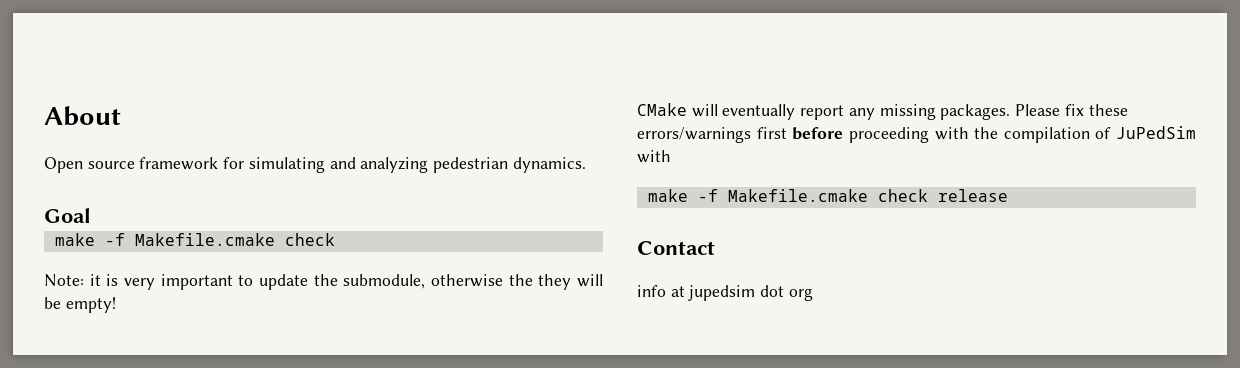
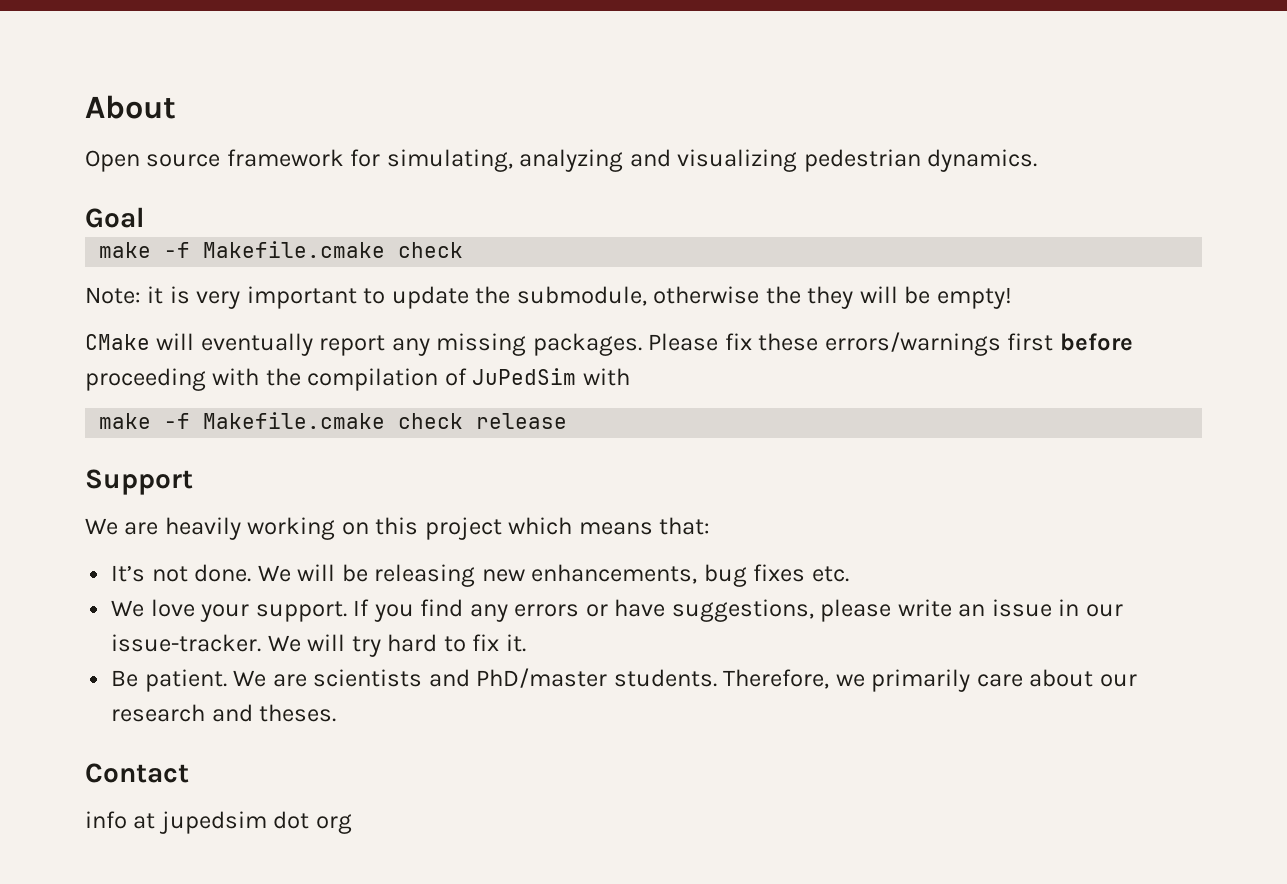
- Open source framework for simulating and analyzing pedestrian dynamics.
+ Open source framework for simulating, analyzing and visualizing pedestrian dynamics.
+ Support
+ We are heavily working on this project which means that:
+ It’s not done. We will be releasing new enhancements, bug fixes etc.
+ We love your support. If you find any errors or have suggestions, please write an issue in our issue-tracker. We will try hard to fix it.
+ Be patient. We are scientists and PhD/master students. Therefore, we primarily care about our research and theses.

